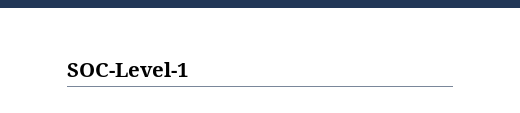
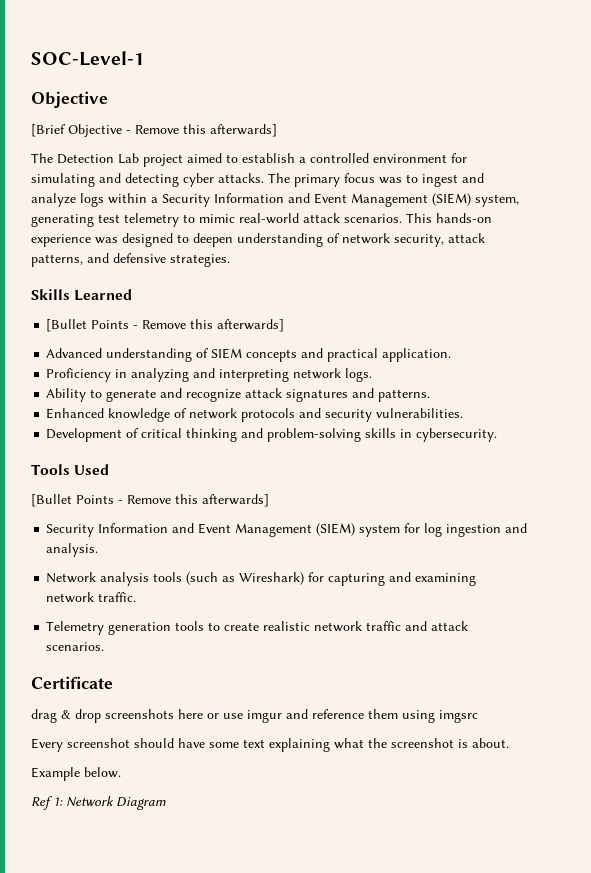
  SOC-Level-1
+ Objective
+ [Brief Objective - Remove this afterwards]
+ The Detection Lab project aimed to establish a controlled environment for simulating and detecting cyber attacks. The primary focus was to ingest and analyze logs within a Security Information and Event Management (SIEM) system, generating test telemetry to mimic real-world attack scenarios. This hands-on experience was designed to deepen understanding of network security, attack patterns, and defensive strategies.
+ Skills Learned
+ [Bullet Points - Remove this afterwards]
+ Advanced understanding of SIEM concepts and practical application.
+ Proficiency in analyzing and interpreting network logs.
+ Ability to generate and recognize attack signatures and patterns.
+ Enhanced knowledge of network protocols and security vulnerabilities.
+ Development of critical thinking and problem-solving skills in cybersecurity.
+ Tools Used
+ [Bullet Points - Remove this afterwards]
+ Security Information and Event Management (SIEM) system for log ingestion and analysis.
+ Network analysis tools (such as Wireshark) for capturing and examining network traffic.
+ Telemetry generation tools to create realistic network traffic and attack scenarios.
+ Certificate
+ drag & drop screenshots here or use imgur and reference them using imgsrc
+ Every screenshot should have some text explaining what the screenshot is about.
+ Example below.
+ Ref 1: Network Diagram

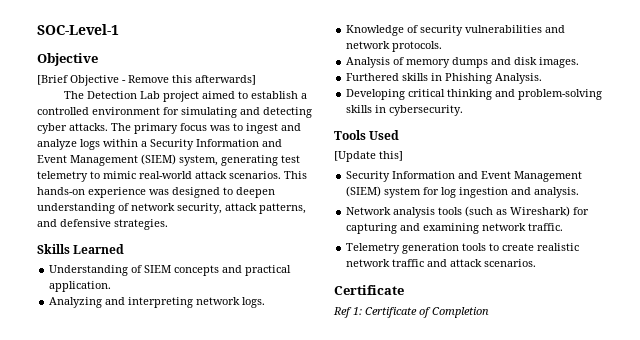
  Skills Learned
- [Bullet Points - Remove this afterwards]
- Advanced understanding of SIEM concepts and practical application.
+ Understanding of SIEM concepts and practical application.
- Proficiency in analyzing and interpreting network logs.
+ Analyzing and interpreting network logs.
- Ability to generate and recognize attack signatures and patterns.
- Enhanced knowledge of network protocols and security vulnerabilities.
- Development of critical thinking and problem-solving skills in cybersecurity.
+ Knowledge of security vulnerabilities and network protocols.
+ Analysis of memory dumps and disk images.
+ Furthered skills in Phishing Analysis.
+ Developing critical thinking and problem-solving skills in cybersecurity.
  Tools Used
- [Bullet Points - Remove this afterwards]
+ [Update this]
- drag & drop screenshots here or use imgur and reference them using imgsrc
- Every screenshot should have some text explaining what the screenshot is about.
- Example below.
- Ref 1: Network Diagram
+ Ref 1: Certificate of Completion

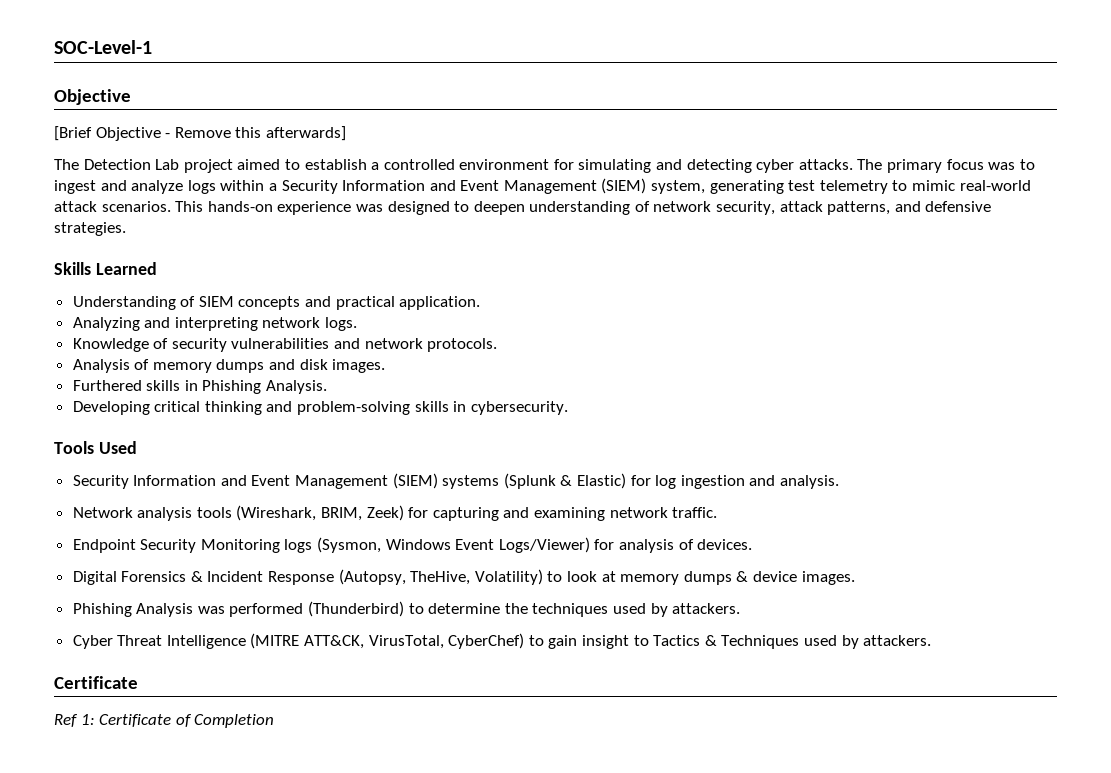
- [Update this]
- Security Information and Event Management (SIEM) system for log ingestion and analysis.
+ Security Information and Event Management (SIEM) systems (Splunk & Elastic) for log ingestion and analysis.
- Network analysis tools (such as Wireshark) for capturing and examining network traffic.
+ Network analysis tools (Wireshark, BRIM, Zeek) for capturing and examining network traffic.
- Telemetry generation tools to create realistic network traffic and attack scenarios.
+ Endpoint Security Monitoring logs (Sysmon, Windows Event Logs/Viewer) for analysis of devices.
+ Digital Forensics & Incident Response (Autopsy, TheHive, Volatility) to look at memory dumps & device images.
+ Phishing Analysis was performed (Thunderbird) to determine the techniques used by attackers.
+ Cyber Threat Intelligence (MITRE ATT&CK, VirusTotal, CyberChef) to gain insight to Tactics & Techniques used by attackers.

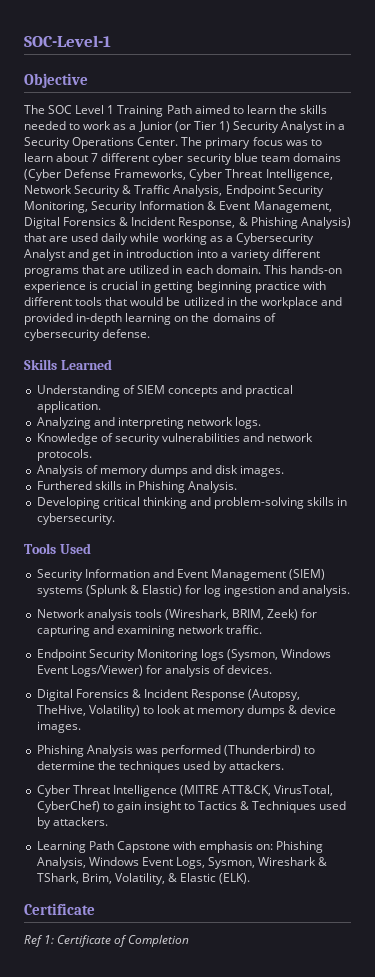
- [Brief Objective - Remove this afterwards]
- The Detection Lab project aimed to establish a controlled environment for simulating and detecting cyber attacks.
+ The SOC Level 1 Training Path aimed to learn the skills needed to work as a Junior (or Tier 1) Security Analyst in a Security Operations Center.
- The primary focus was to ingest and analyze logs within a Security Information and Event Management (SIEM) system, generating test telemetry to mimic real-world attack scenarios. This hands-on experience was designed to deepen understanding of network security, attack patterns, and defensive strategies.
+ The primary focus was to learn about 7 different cyber security blue team domains (Cyber Defense Frameworks, Cyber Threat Intelligence, Network Security & Traffic Analysis, Endpoint Security Monitoring, Security Information & Event Management, Digital Forensics & Incident Response, & Phishing Analysis) that are used daily while working as a Cybersecurity Analyst and get in introduction into a variety different programs that are utilized in each domain. This hands-on experience is crucial in getting beginning practice with different tools that would be utilized in the workplace and provided in-depth learning on the domains of cybersecurity defense.
+ Learning Path Capstone with emphasis on: Phishing Analysis, Windows Event Logs, Sysmon, Wireshark & TShark, Brim, Volatility, & Elastic (ELK).

